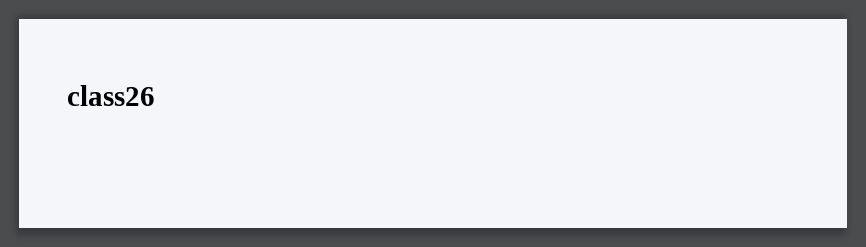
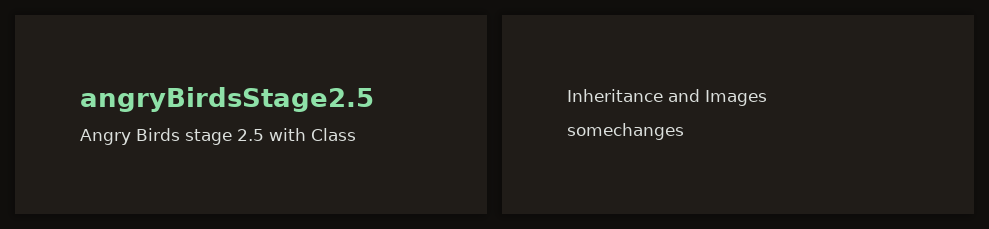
- class26
+ angryBirdsStage2.5
+ Angry Birds stage 2.5 with Class Inheritance and Images
+ somechanges

